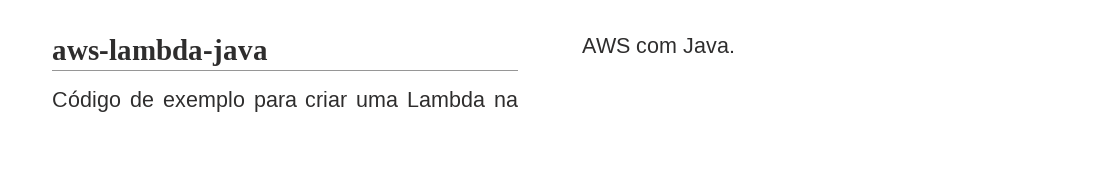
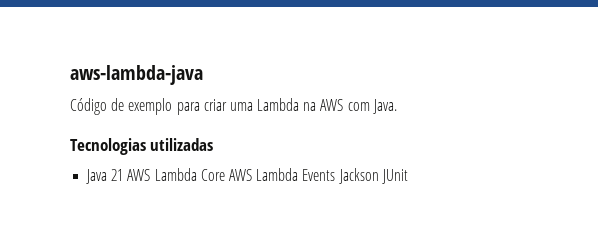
+ Tecnologias utilizadas
+ Java 21 AWS Lambda Core AWS Lambda Events Jackson JUnit

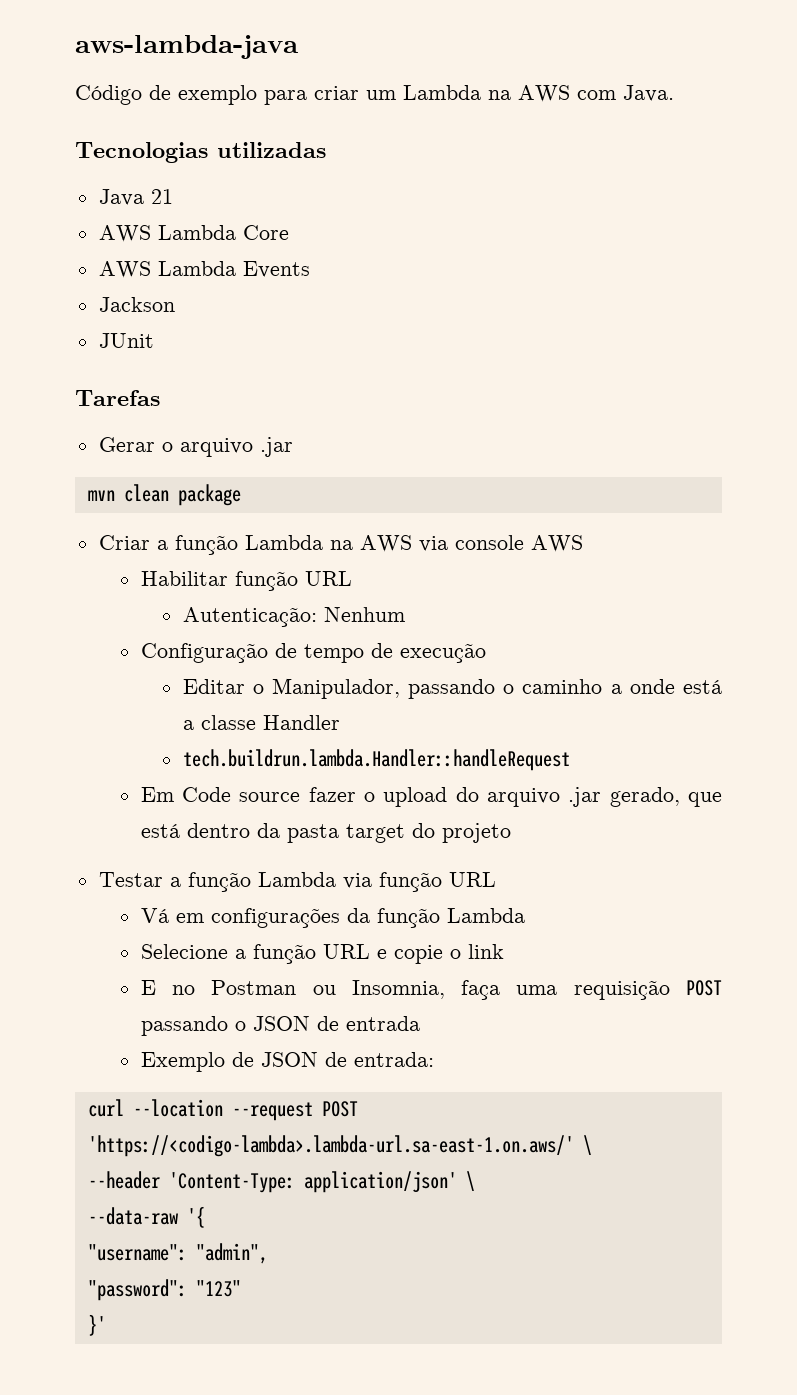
- Código de exemplo para criar uma Lambda na AWS com Java.
+ Código de exemplo para criar um Lambda na AWS com Java.
- Java 21 AWS Lambda Core AWS Lambda Events Jackson JUnit
+ Java 21
+ AWS Lambda Core
+ AWS Lambda Events
+ Jackson
+ JUnit
+ Tarefas
+ Gerar o arquivo .jar
+ mvn clean package
+ Criar a função Lambda na AWS via console AWS
+ Habilitar função URL
+ Autenticação: Nenhum
+ Configuração de tempo de execução
+ Editar o Manipulador, passando o caminho a onde está a classe Handler
+ tech.buildrun.lambda.Handler::handleRequest
+ Em Code source fazer o upload do arquivo .jar gerado, que está dentro da pasta target do projeto
+ Testar a função Lambda via função URL
+ Vá em configurações da função Lambda
+ Selecione a função URL e copie o link
+ E no Postman ou Insomnia, faça uma requisição POST passando o JSON de entrada
+ Exemplo de JSON de entrada:
+ curl --location --request POST 'https://<codigo-lambda>.lambda-url.sa-east-1.on.aws/' \
+ --header 'Content-Type: application/json' \
+ --data-raw '{
+ "username": "admin",
+ "password": "123"
+ }'

